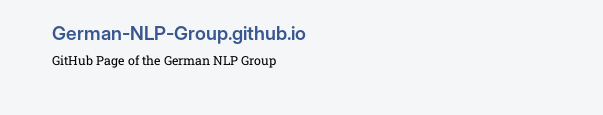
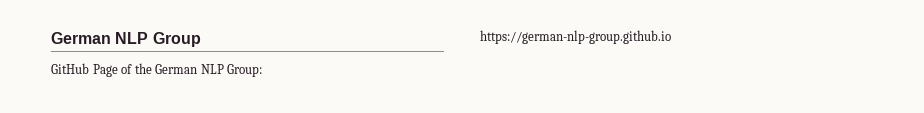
- German-NLP-Group.github.io
+ German NLP Group
- GitHub Page of the German NLP Group
+ GitHub Page of the German NLP Group: https://german-nlp-group.github.io

